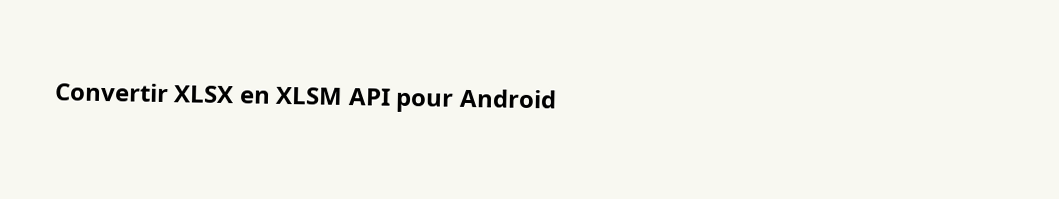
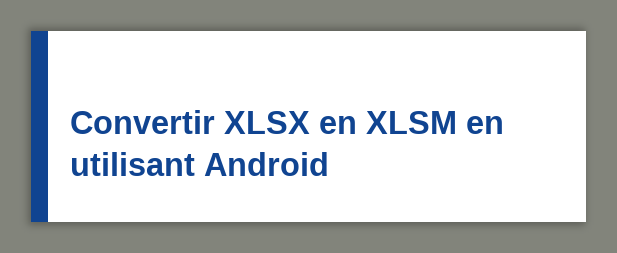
- Convertir XLSX en XLSM API pour Android
+ Convertir XLSX en XLSM en utilisant Android

